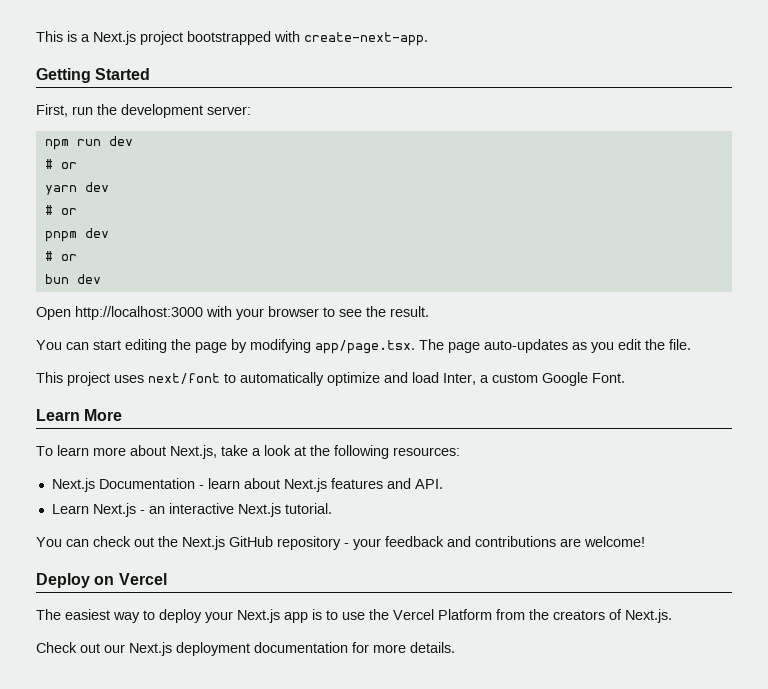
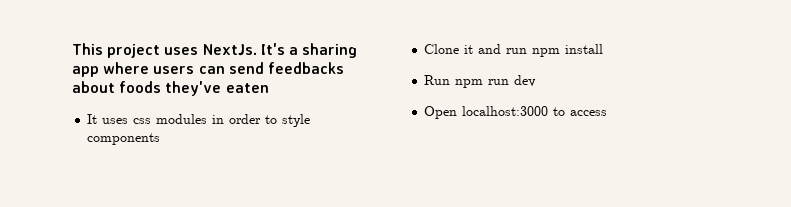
- This is a Next.js project bootstrapped with create-next-app.
- Getting Started
- First, run the development server:
- npm run dev
- # or
- yarn dev
- # or
- pnpm dev
- # or
- bun dev
- Open http://localhost:3000 with your browser to see the result.
- You can start editing the page by modifying app/page.tsx. The page auto-updates as you edit the file.
- This project uses next/font to automatically optimize and load Inter, a custom Google Font.
- Learn More
- To learn more about Next.js, take a look at the following resources:
- Next.js Documentation - learn about Next.js features and API.
- Learn Next.js - an interactive Next.js tutorial.
- You can check out the Next.js GitHub repository - your feedback and contributions are welcome!
- Deploy on Vercel
- The easiest way to deploy your Next.js app is to use the Vercel Platform from the creators of Next.js.
- Check out our Next.js deployment documentation for more details.
+ This project uses NextJs. It's a sharing app where users can send feedbacks about foods they've eaten
+ It uses css modules in order to style components
+ Clone it and run npm install
+ Run npm run dev
+ Open localhost:3000 to access

